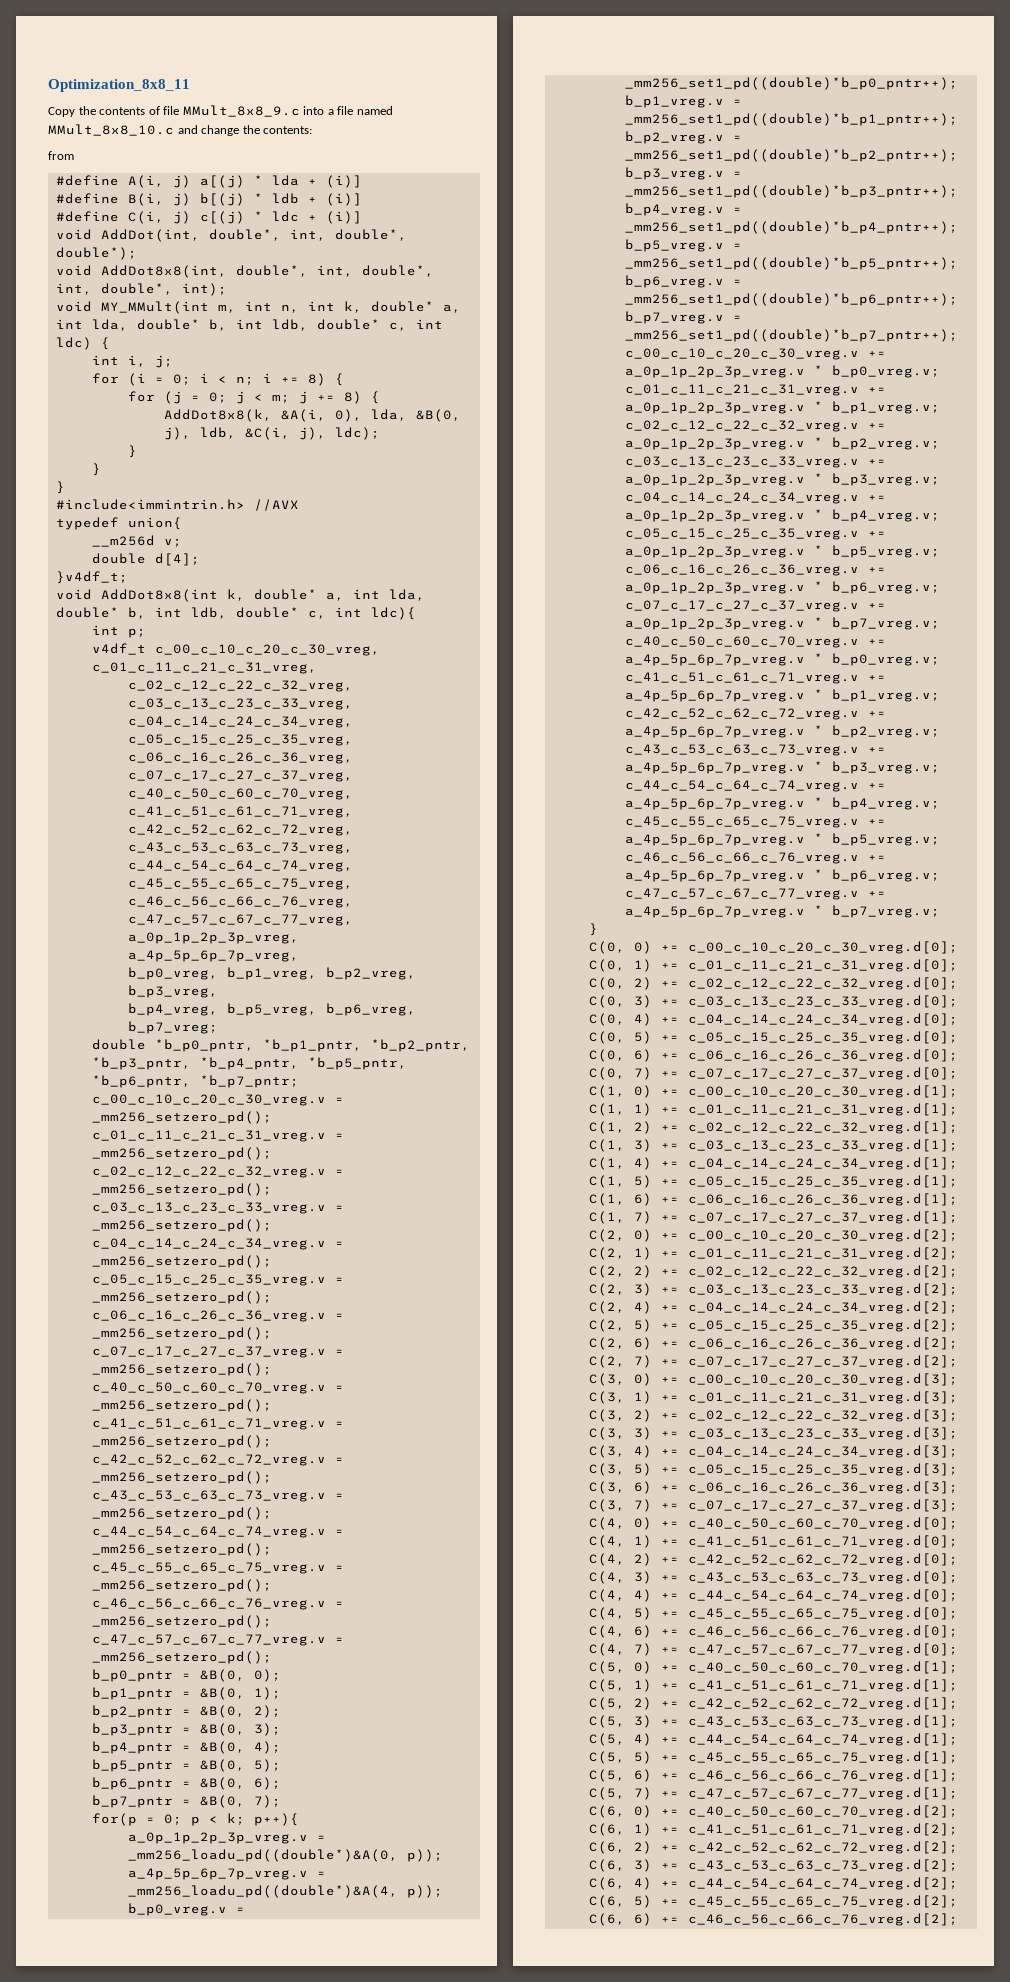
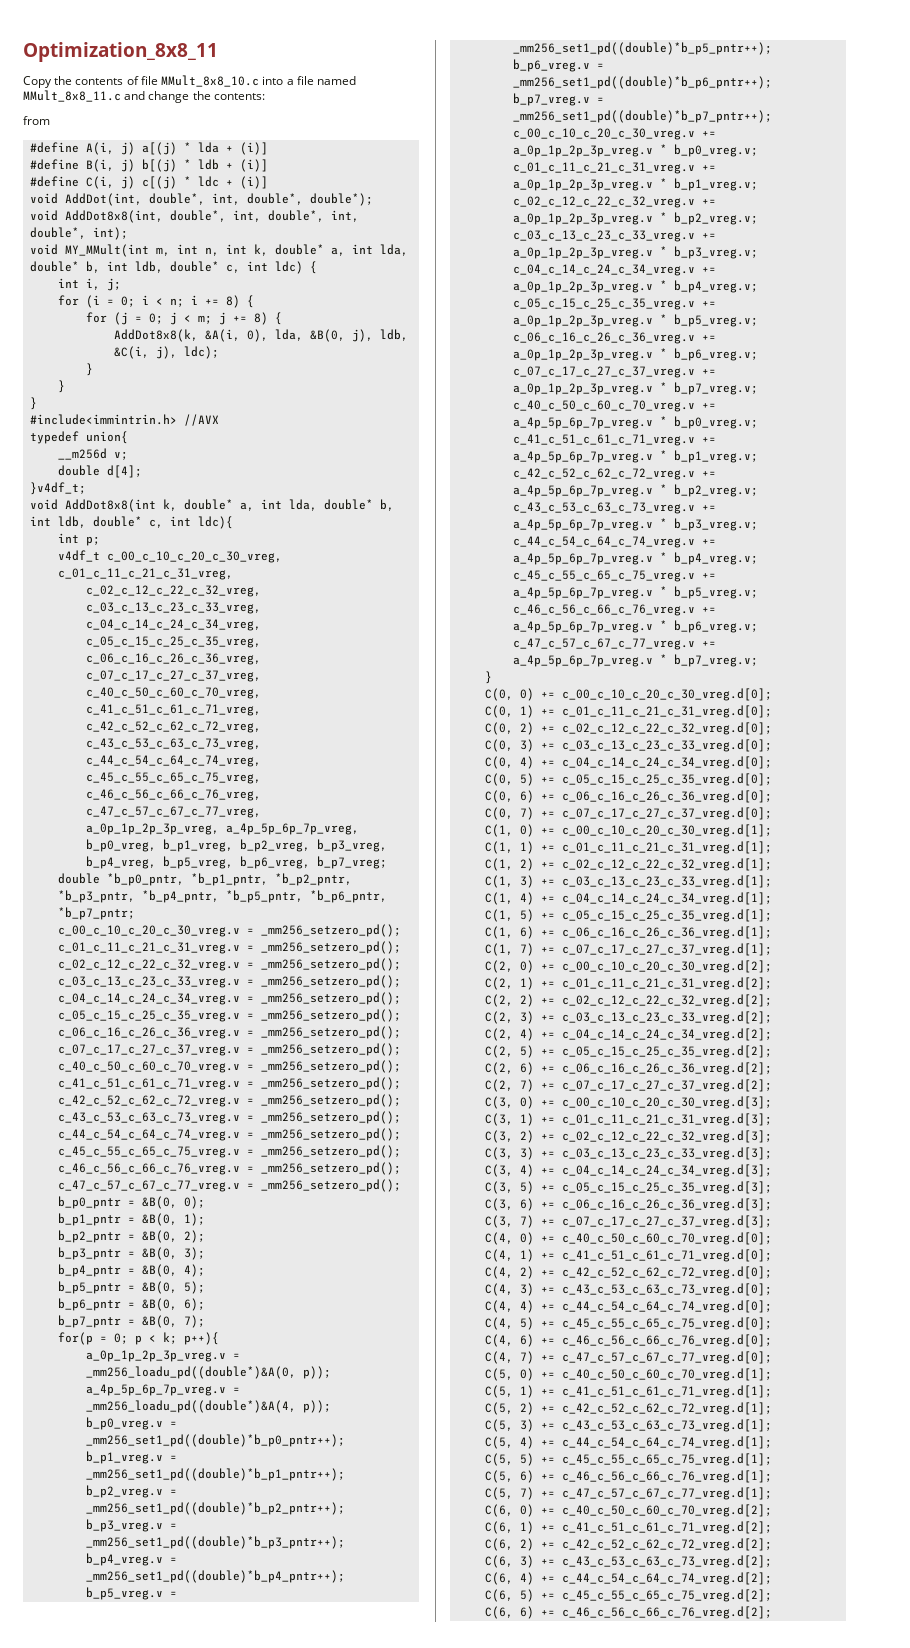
- Copy the contents of file MMult_8x8_9.c into a file named MMult_8x8_10.c and change the contents:
+ Copy the contents of file MMult_8x8_10.c into a file named MMult_8x8_11.c and change the contents:

